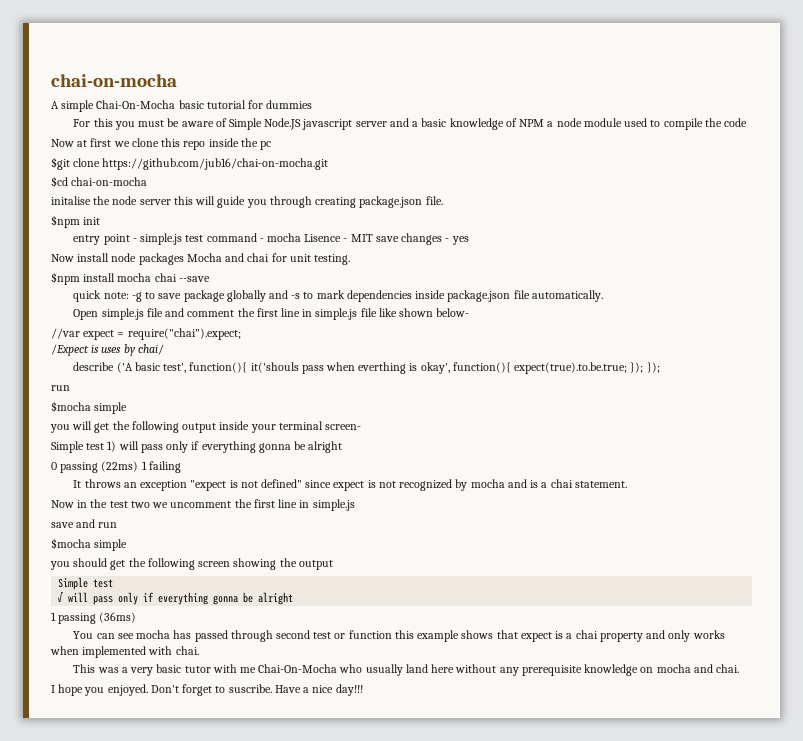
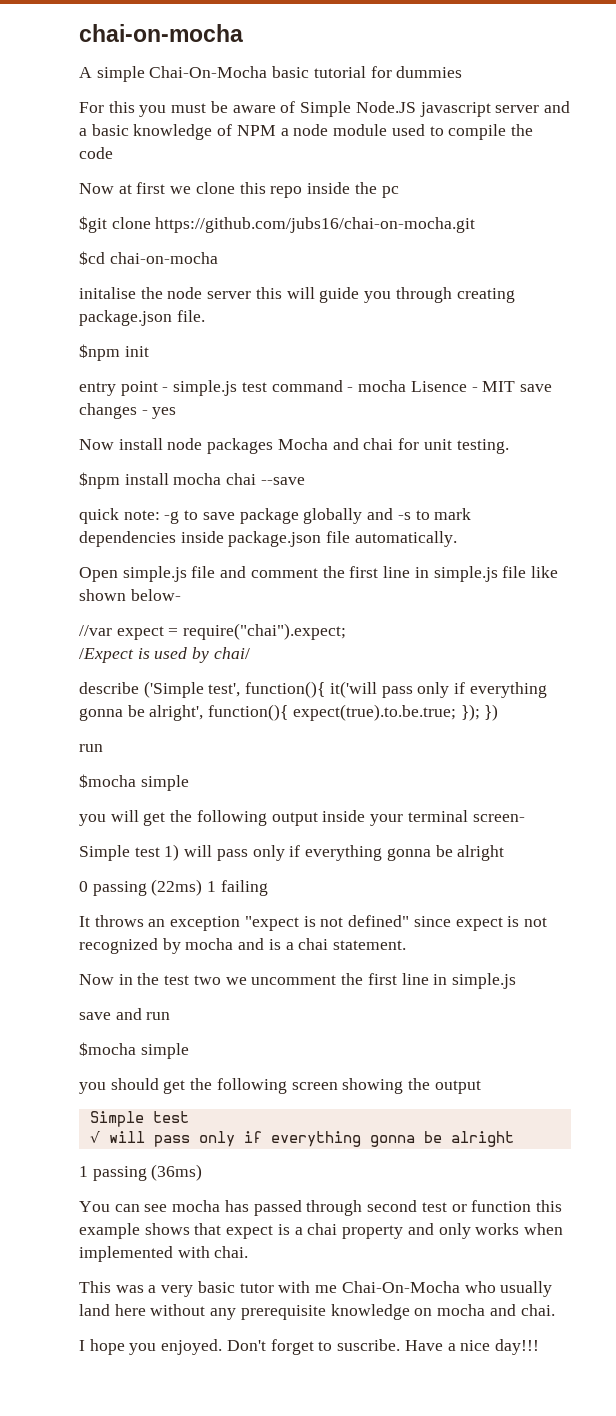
- $git clone https://github.com/jub16/chai-on-mocha.git
+ $git clone https://github.com/jubs16/chai-on-mocha.git
- /Expect is uses by chai/
+ /Expect is used by chai/
- describe ('A basic test', function(){ it('shouls pass when everthing is okay', function(){ expect(true).to.be.true; }); });
+ describe ('Simple test', function(){ it('will pass only if everything gonna be alright', function(){ expect(true).to.be.true; }); })

